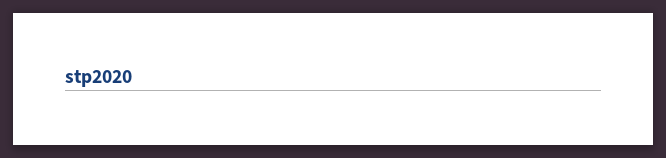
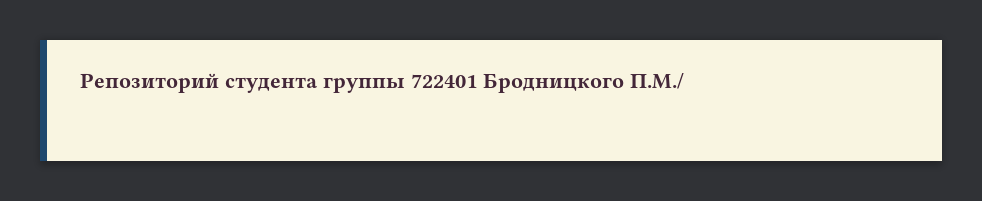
- stp2020
+ Репозиторий студента группы 722401 Бродницкого П.М./

